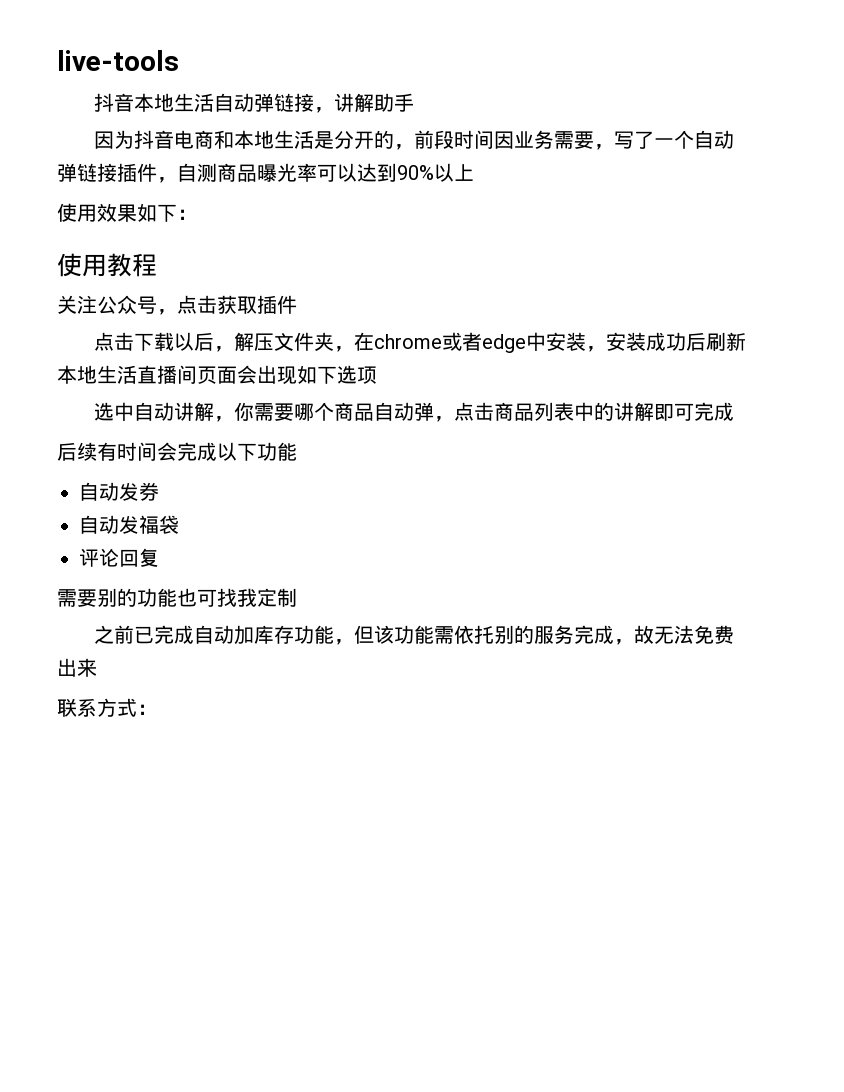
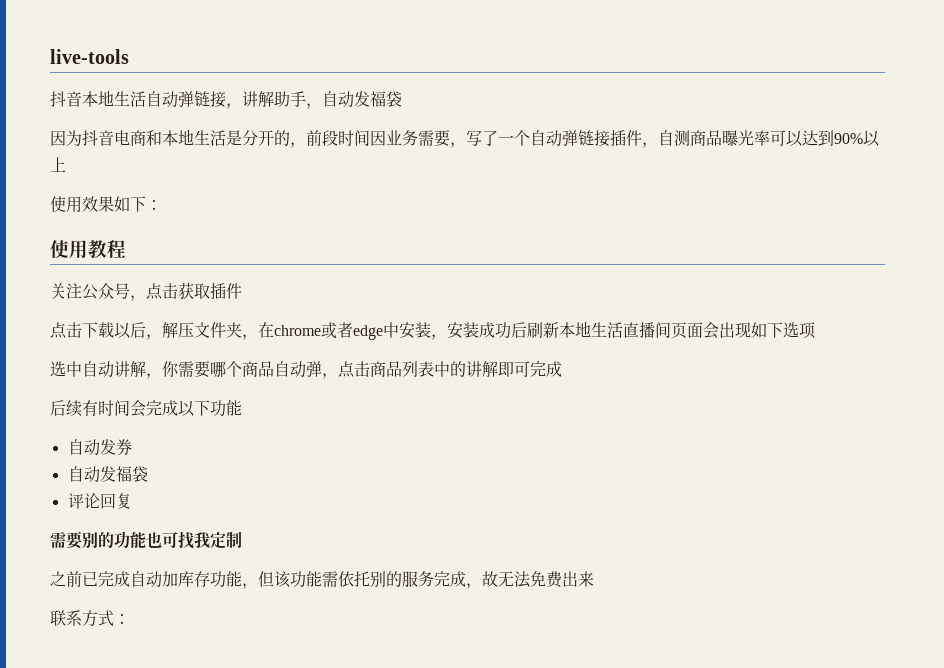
- 抖音本地生活自动弹链接，讲解助手
+ 抖音本地生活自动弹链接，讲解助手，自动发福袋

